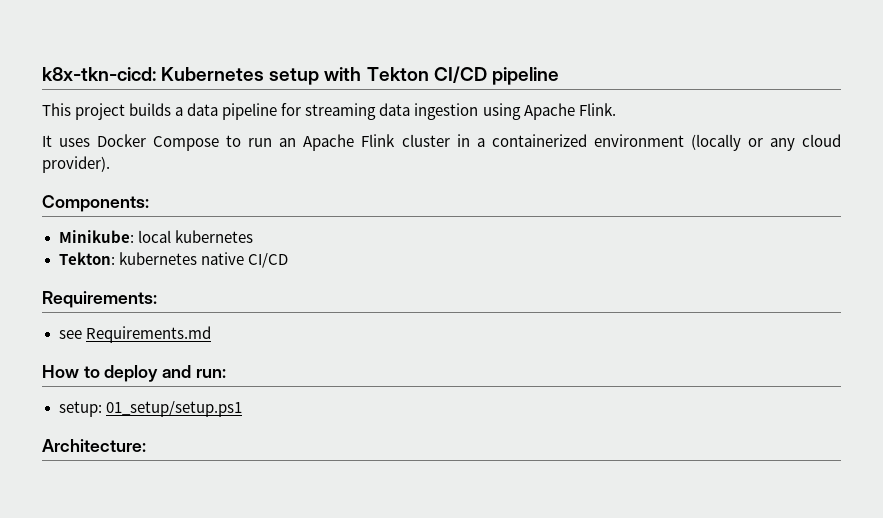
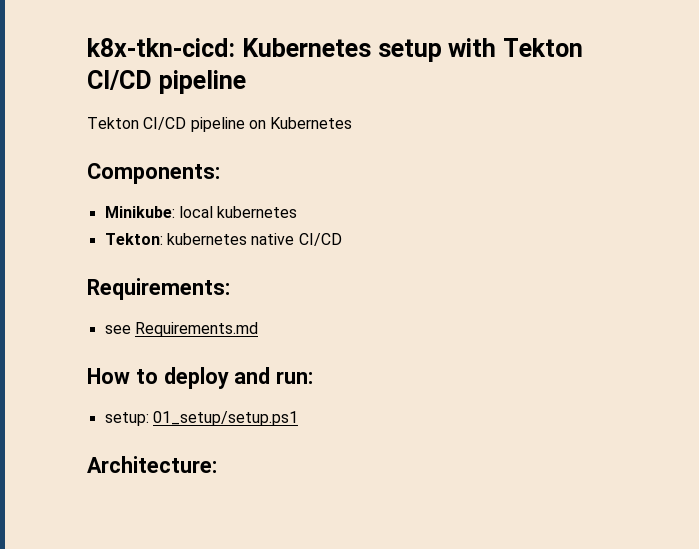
- This project builds a data pipeline for streaming data ingestion using Apache Flink.
- It uses Docker Compose to run an Apache Flink cluster in a containerized environment (locally or any cloud provider).
+ Tekton CI/CD pipeline on Kubernetes

